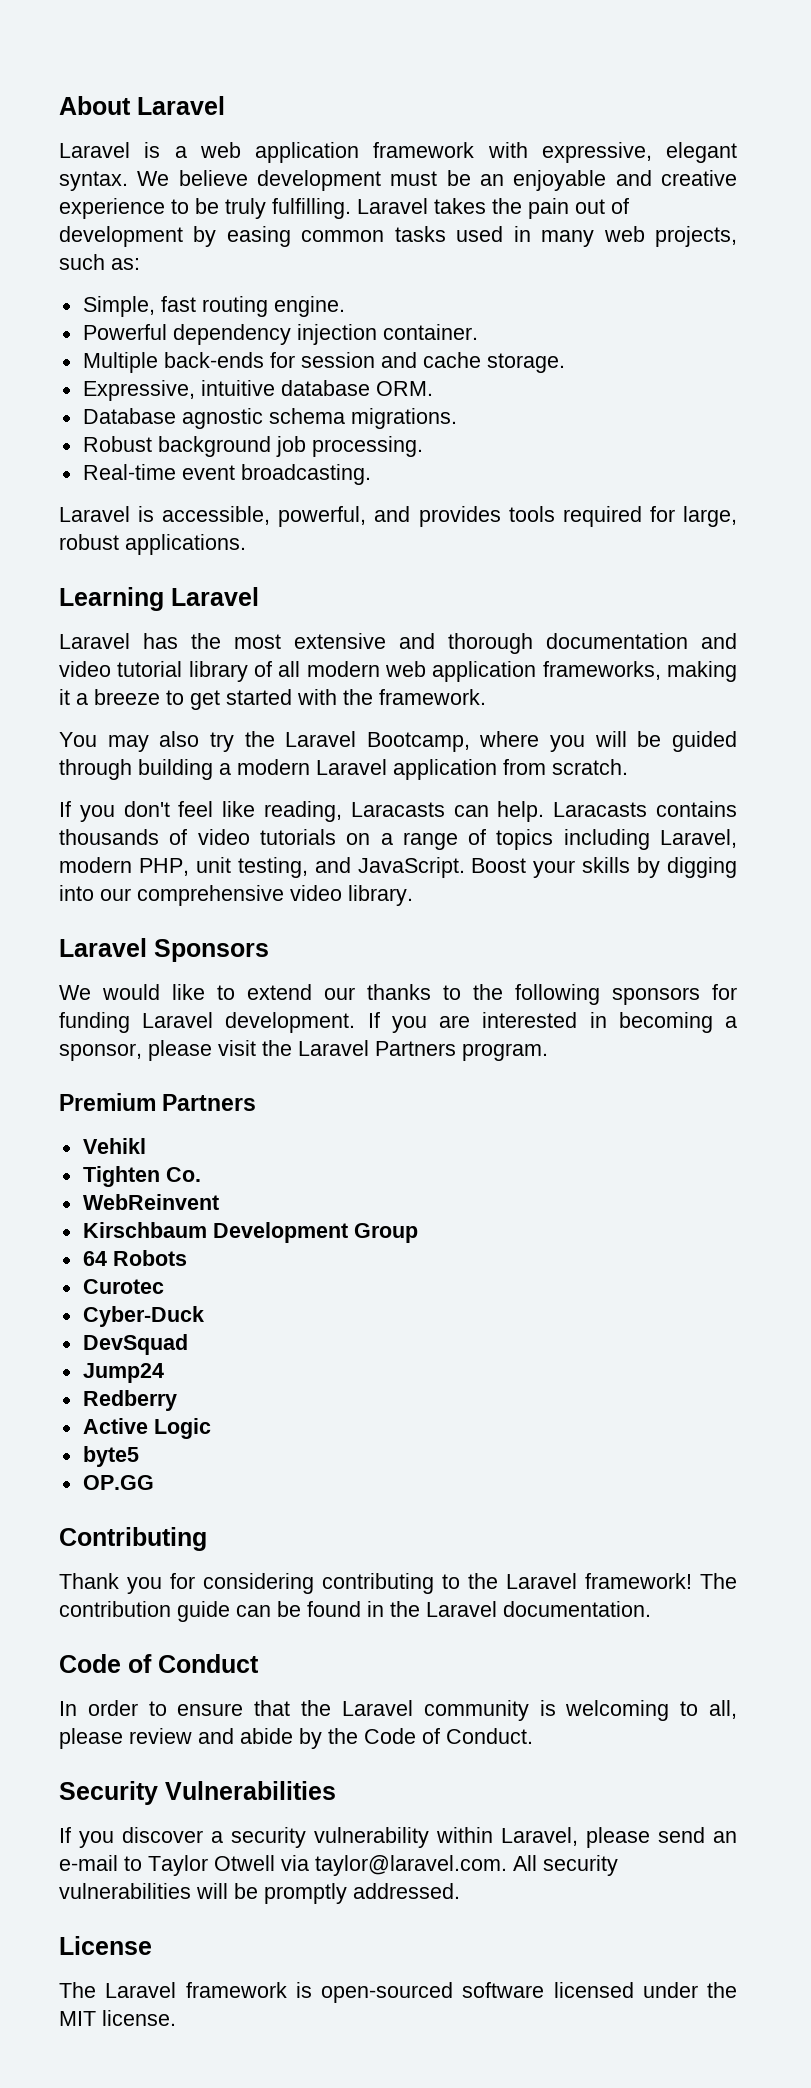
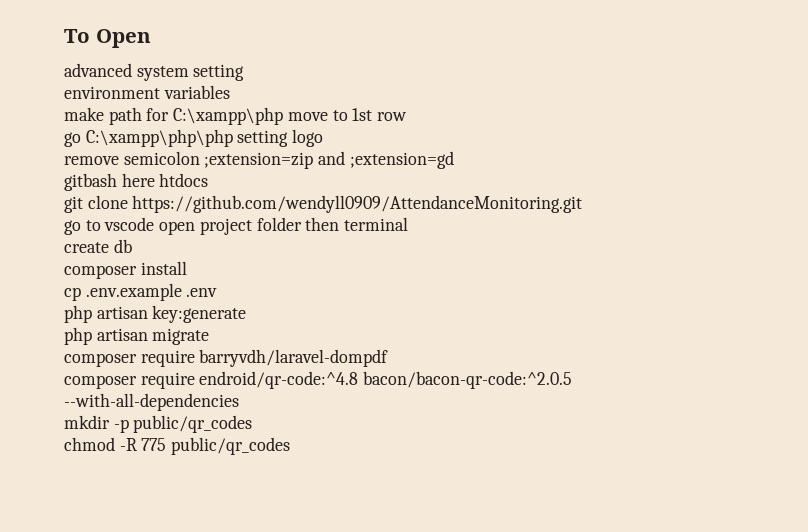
- About Laravel
- Laravel is a web application framework with expressive, elegant syntax. We believe development must be an enjoyable and creative experience to be truly fulfilling. Laravel takes the pain out of development by easing common tasks used in many web projects, such as:
- Simple, fast routing engine.
- Powerful dependency injection container.
- Multiple back-ends for session and cache storage.
- Expressive, intuitive database ORM.
- Database agnostic schema migrations.
- Robust background job processing.
- Real-time event broadcasting.
- Laravel is accessible, powerful, and provides tools required for large, robust applications.
- Learning Laravel
- Laravel has the most extensive and thorough documentation and video tutorial library of all modern web application frameworks, making it a breeze to get started with the framework.
- You may also try the Laravel Bootcamp, where you will be guided through building a modern Laravel application from scratch.
- If you don't feel like reading, Laracasts can help. Laracasts contains thousands of video tutorials on a range of topics including Laravel, modern PHP, unit testing, and JavaScript. Boost your skills by digging into our comprehensive video library.
- Laravel Sponsors
- We would like to extend our thanks to the following sponsors for funding Laravel development. If you are interested in becoming a sponsor, please visit the Laravel Partners program.
- Premium Partners
- Vehikl
- Tighten Co.
- WebReinvent
- Kirschbaum Development Group
- 64 Robots
- Curotec
- Cyber-Duck
- DevSquad
- Jump24
- Redberry
- Active Logic
- byte5
- OP.GG
- Contributing
- Thank you for considering contributing to the Laravel framework! The contribution guide can be found in the Laravel documentation.
- Code of Conduct
- In order to ensure that the Laravel community is welcoming to all, please review and abide by the Code of Conduct.
- Security Vulnerabilities
- If you discover a security vulnerability within Laravel, please send an e-mail to Taylor Otwell via taylor@laravel.com. All security vulnerabilities will be promptly addressed.
- License
- The Laravel framework is open-sourced software licensed under the MIT license.
+ To Open
+ advanced system setting
+ environment variables
+ make path for C:\xampp\php move to 1st row
+ go C:\xampp\php\php setting logo
+ remove semicolon ;extension=zip and ;extension=gd
+ gitbash here htdocs
+ git clone https://github.com/wendyll0909/AttendanceMonitoring.git
+ go to vscode open project folder then terminal
+ create db
+ composer install
+ cp .env.example .env
+ php artisan key:generate
+ php artisan migrate
+ composer require barryvdh/laravel-dompdf
+ composer require endroid/qr-code:^4.8 bacon/bacon-qr-code:^2.0.5 --with-all-dependencies
+ mkdir -p public/qr_codes
+ chmod -R 775 public/qr_codes

